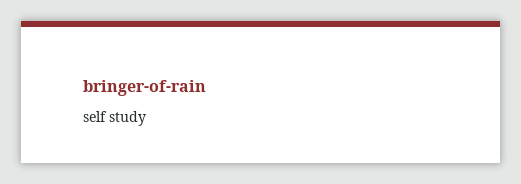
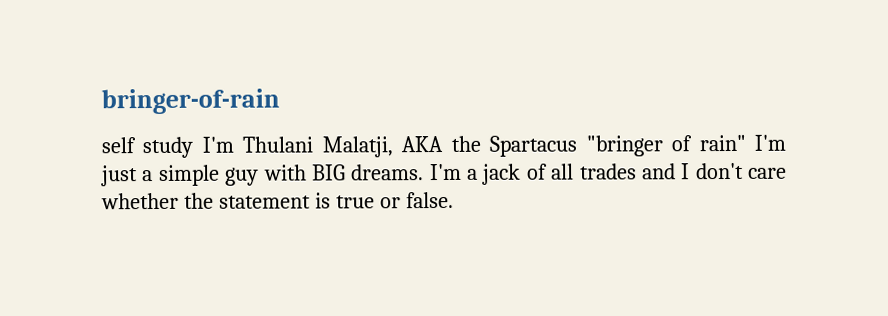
- self study
+ self study I'm Thulani Malatji, AKA the Spartacus "bringer of rain" I'm just a simple guy with BIG dreams. I'm a jack of all trades and I don't care whether the statement is true or false.

